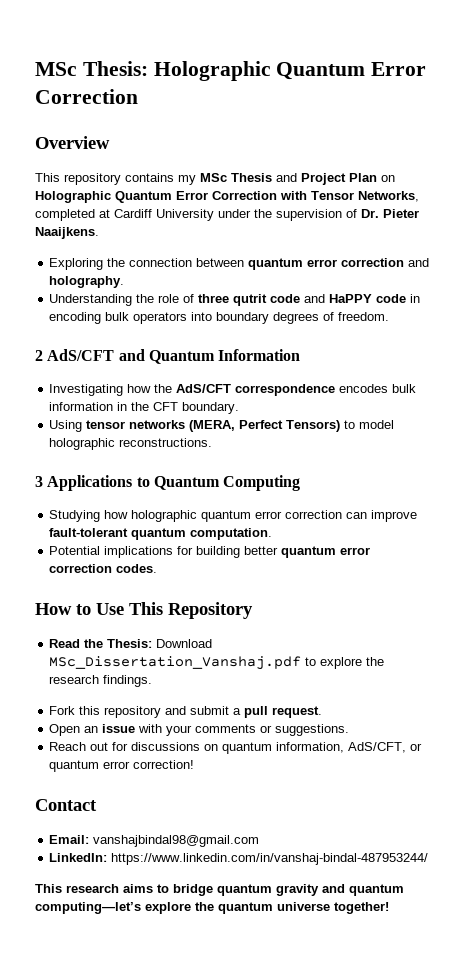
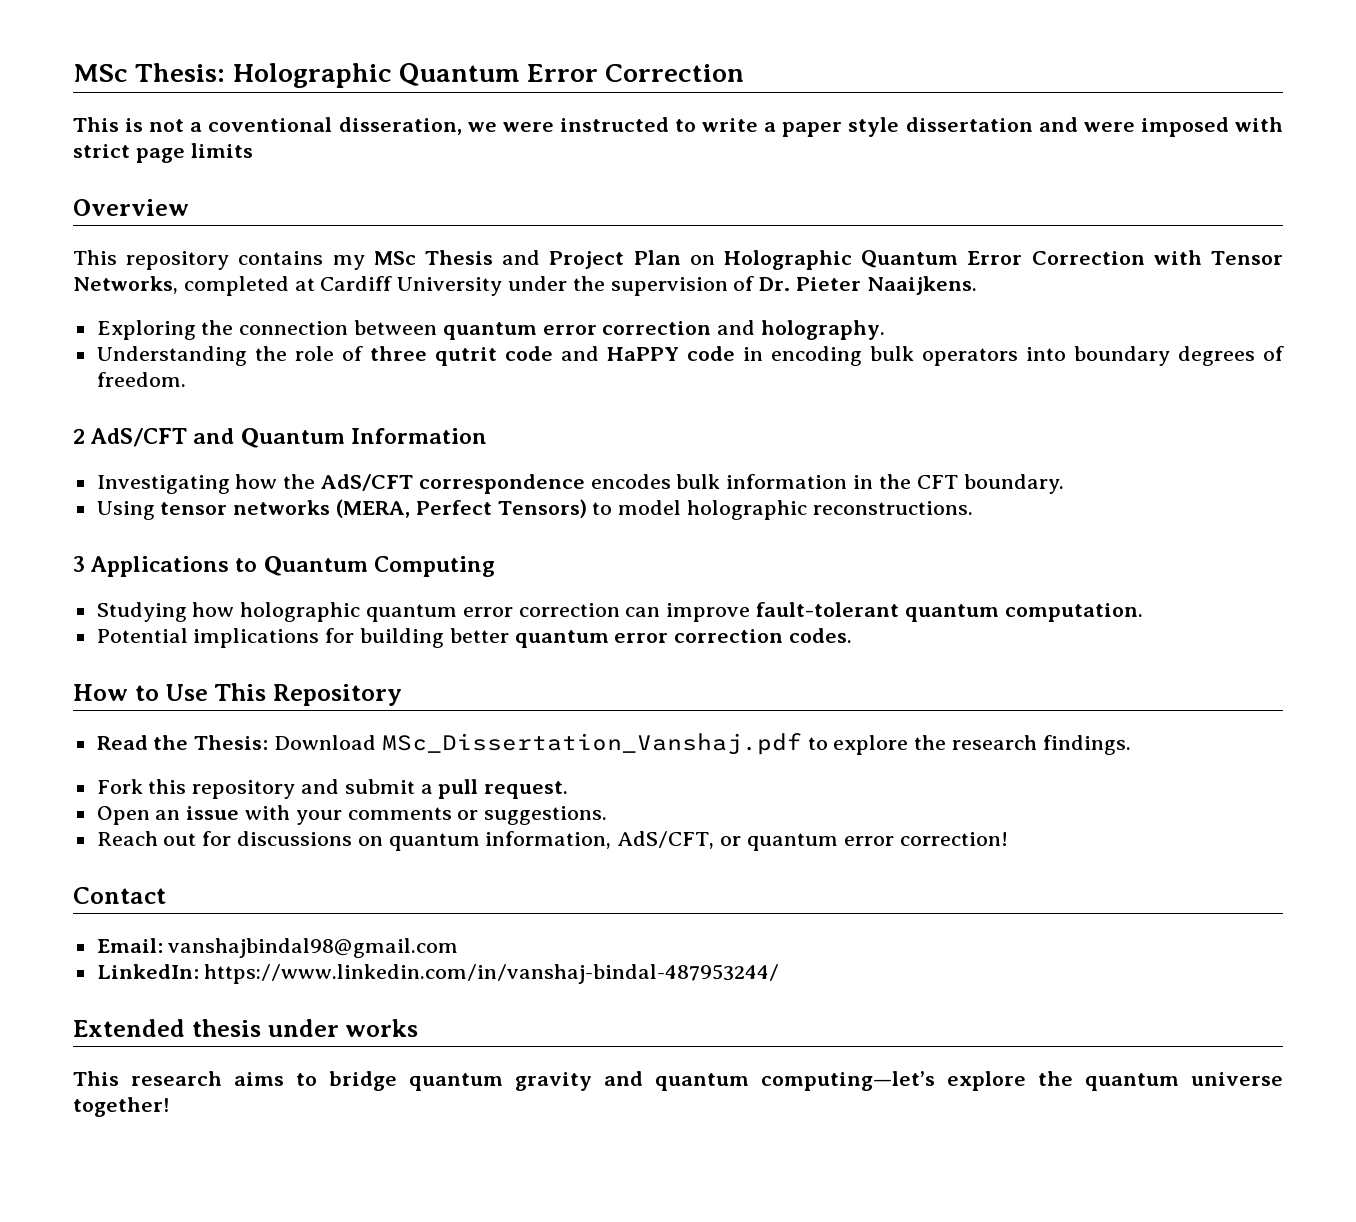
+ This is not a coventional disseration, we were instructed to write a paper style dissertation and were imposed with strict page limits
+ Extended thesis under works

